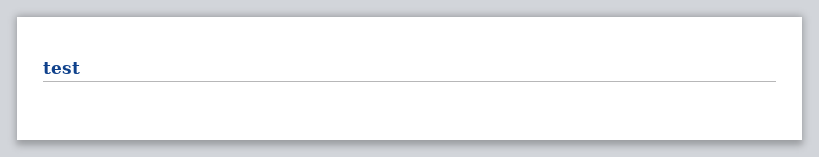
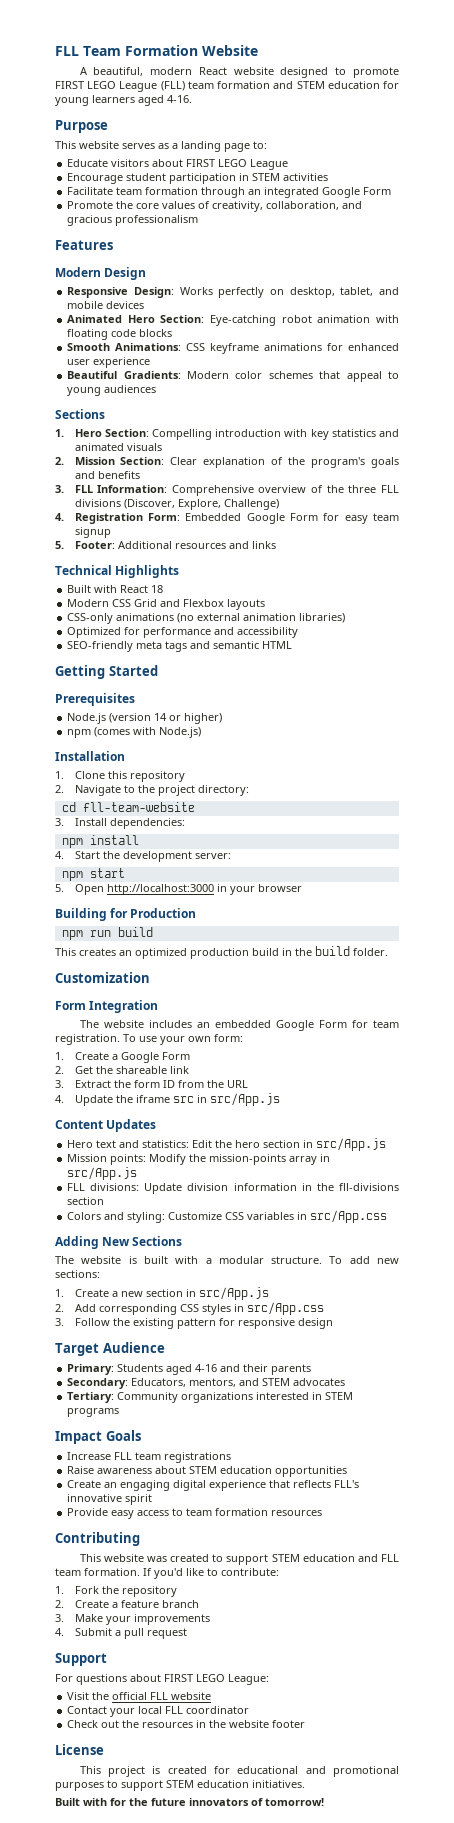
- test
+ FLL Team Formation Website
+ A beautiful, modern React website designed to promote FIRST LEGO League (FLL) team formation and STEM education for young learners aged 4-16.
+ Purpose
+ This website serves as a landing page to:
+ Educate visitors about FIRST LEGO League
+ Encourage student participation in STEM activities
+ Facilitate team formation through an integrated Google Form
+ Promote the core values of creativity, collaboration, and gracious professionalism
+ Features
+ Modern Design
+ Responsive Design: Works perfectly on desktop, tablet, and mobile devices
+ Animated Hero Section: Eye-catching robot animation with floating code blocks
+ Smooth Animations: CSS keyframe animations for enhanced user experience
+ Beautiful Gradients: Modern color schemes that appeal to young audiences
+ Sections
+ 1. Hero Section: Compelling introduction with key statistics and animated visuals
+ 2. Mission Section: Clear explanation of the program's goals and benefits
+ 3. FLL Information: Comprehensive overview of the three FLL divisions (Discover, Explore, Challenge)
+ 4. Registration Form: Embedded Google Form for easy team signup
+ 5. Footer: Additional resources and links
+ Technical Highlights
+ Built with React 18
+ Modern CSS Grid and Flexbox layouts
+ CSS-only animations (no external animation libraries)
+ Optimized for performance and accessibility
+ SEO-friendly meta tags and semantic HTML
+ Getting Started
+ Prerequisites
+ Node.js (version 14 or higher)
+ npm (comes with Node.js)
+ Installation
+ 1. Clone this repository
+ 2. Navigate to the project directory:
+ cd fll-team-website
+ 3. Install dependencies:
+ npm install
+ 4. Start the development server:
+ npm start
+ 5. Open http://localhost:3000 in your browser
+ Building for Production
+ npm run build
+ This creates an optimized production build in the build folder.
+ Customization
+ Form Integration
+ The website includes an embedded Google Form for team registration. To use your own form:
+ 1. Create a Google Form
+ 2. Get the shareable link
+ 3. Extract the form ID from the URL
+ 4. Update the iframe src in src/App.js
+ Content Updates
+ Hero text and statistics: Edit the hero section in src/App.js
+ Mission points: Modify the mission-points array in src/App.js
+ FLL divisions: Update division information in the fll-divisions section
+ Colors and styling: Customize CSS variables in src/App.css
+ Adding New Sections
+ The website is built with a modular structure. To add new sections:
+ 1. Create a new section in src/App.js
+ 2. Add corresponding CSS styles in src/App.css
+ 3. Follow the existing pattern for responsive design
+ Target Audience
+ Primary: Students aged 4-16 and their parents
+ Secondary: Educators, mentors, and STEM advocates
+ Tertiary: Community organizations interested in STEM programs
+ Impact Goals
+ Increase FLL team registrations
+ Raise awareness about STEM education opportunities
+ Create an engaging digital experience that reflects FLL's innovative spirit
+ Provide easy access to team formation resources
+ Contributing
+ This website was created to support STEM education and FLL team formation. If you'd like to contribute:
+ 1. Fork the repository
+ 2. Create a feature branch
+ 3. Make your improvements
+ 4. Submit a pull request
+ Support
+ For questions about FIRST LEGO League:
+ Visit the official FLL website
+ Contact your local FLL coordinator
+ Check out the resources in the website footer
+ License
+ This project is created for educational and promotional purposes to support STEM education initiatives.
+ Built with for the future innovators of tomorrow!

